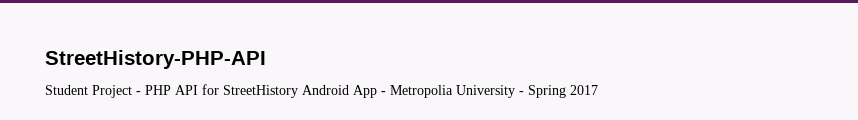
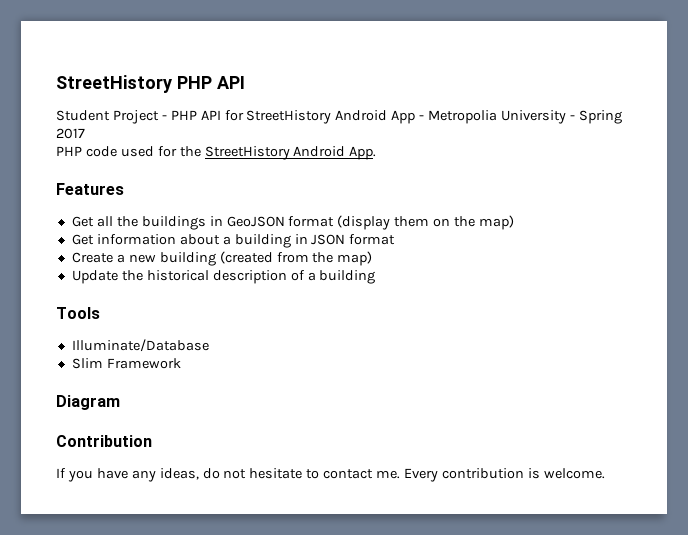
- StreetHistory-PHP-API
+ StreetHistory PHP API
+ PHP code used for the StreetHistory Android App.
+ Features
+ Get all the buildings in GeoJSON format (display them on the map)
+ Get information about a building in JSON format
+ Create a new building (created from the map)
+ Update the historical description of a building
+ Tools
+ Illuminate/Database
+ Slim Framework
+ Diagram
+ Contribution
+ If you have any ideas, do not hesitate to contact me. Every contribution is welcome.

